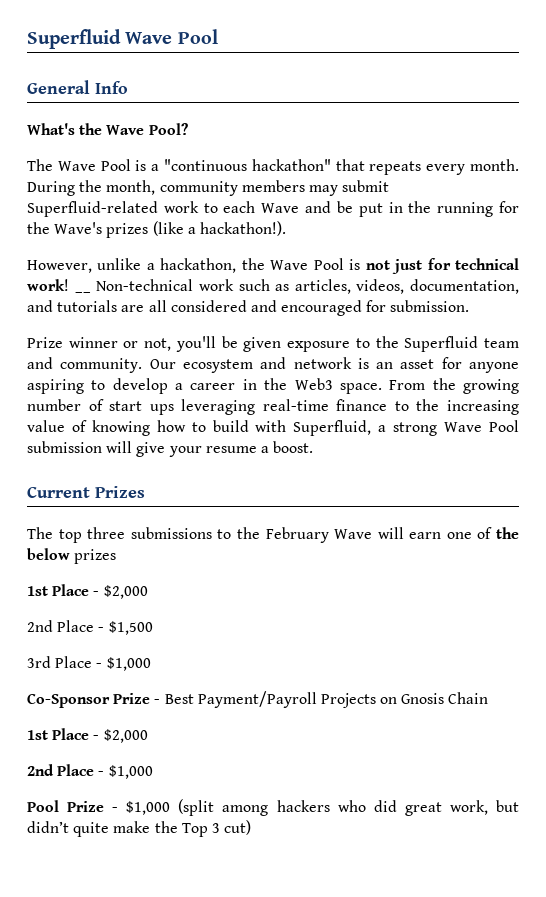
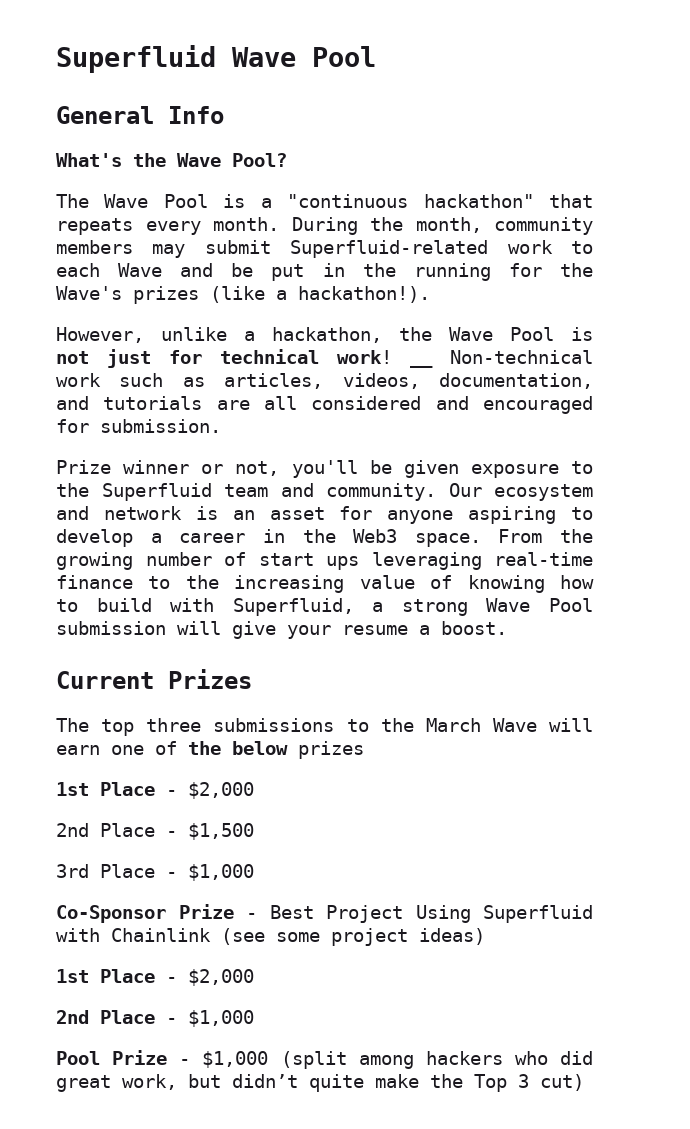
- The top three submissions to the February Wave will earn one of the below prizes
+ The top three submissions to the March Wave will earn one of the below prizes
- Co-Sponsor Prize - Best Payment/Payroll Projects on Gnosis Chain
+ Co-Sponsor Prize - Best Project Using Superfluid with Chainlink (see some project ideas)

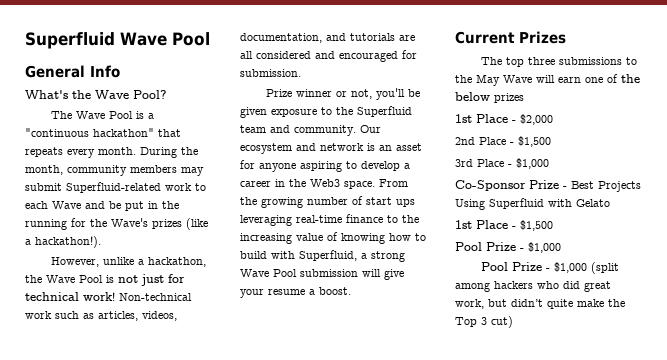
- __ Non-technical work such as articles, videos, documentation, and tutorials are all considered and encouraged for submission.
+ Non-technical work such as articles, videos, documentation, and tutorials are all considered and encouraged for submission.
- The top three submissions to the March Wave will earn one of the below prizes
+ The top three submissions to the May Wave will earn one of the below prizes
- Co-Sponsor Prize - Best Project Using Superfluid with Chainlink (see some project ideas)
- 1st Place - $2,000
- 2nd Place - $1,000
+ Co-Sponsor Prize - Best Projects Using Superfluid with Gelato
+ 1st Place - $1,500
+ Pool Prize - $1,000

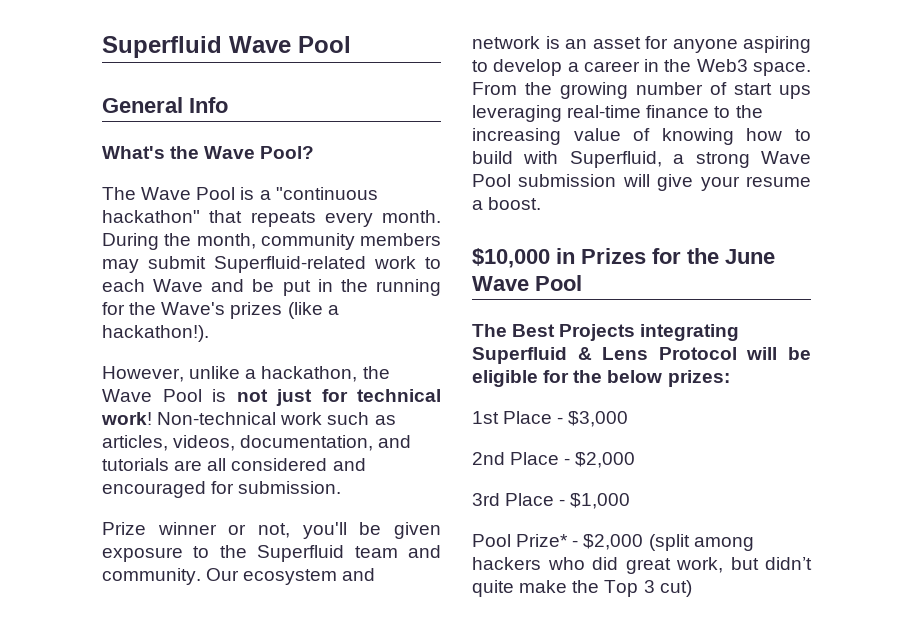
- Current Prizes
- The top three submissions to the May Wave will earn one of the below prizes
- 1st Place - $2,000
+ $10,000 in Prizes for the June Wave Pool
+ The Best Projects integrating Superfluid & Lens Protocol will be eligible for the below prizes:
+ 1st Place - $3,000
- 2nd Place - $1,500
+ 2nd Place - $2,000
- Co-Sponsor Prize - Best Projects Using Superfluid with Gelato
- 1st Place - $1,500
- Pool Prize - $1,000
- Pool Prize - $1,000 (split among hackers who did great work, but didn’t quite make the Top 3 cut)
+ Pool Prize* - $2,000 (split among hackers who did great work, but didn’t quite make the Top 3 cut)

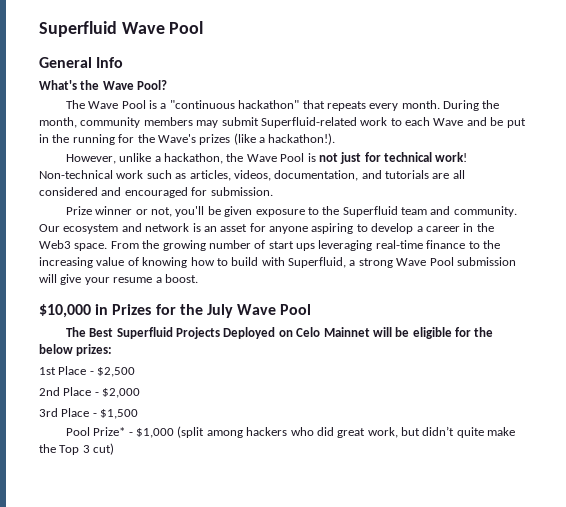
- $10,000 in Prizes for the June Wave Pool
+ $10,000 in Prizes for the July Wave Pool
- The Best Projects integrating Superfluid & Lens Protocol will be eligible for the below prizes:
+ The Best Superfluid Projects Deployed on Celo Mainnet will be eligible for the below prizes:
- 1st Place - $3,000
+ 1st Place - $2,500
- 3rd Place - $1,000
+ 3rd Place - $1,500
- Pool Prize* - $2,000 (split among hackers who did great work, but didn’t quite make the Top 3 cut)
+ Pool Prize* - $1,000 (split among hackers who did great work, but didn’t quite make the Top 3 cut)

